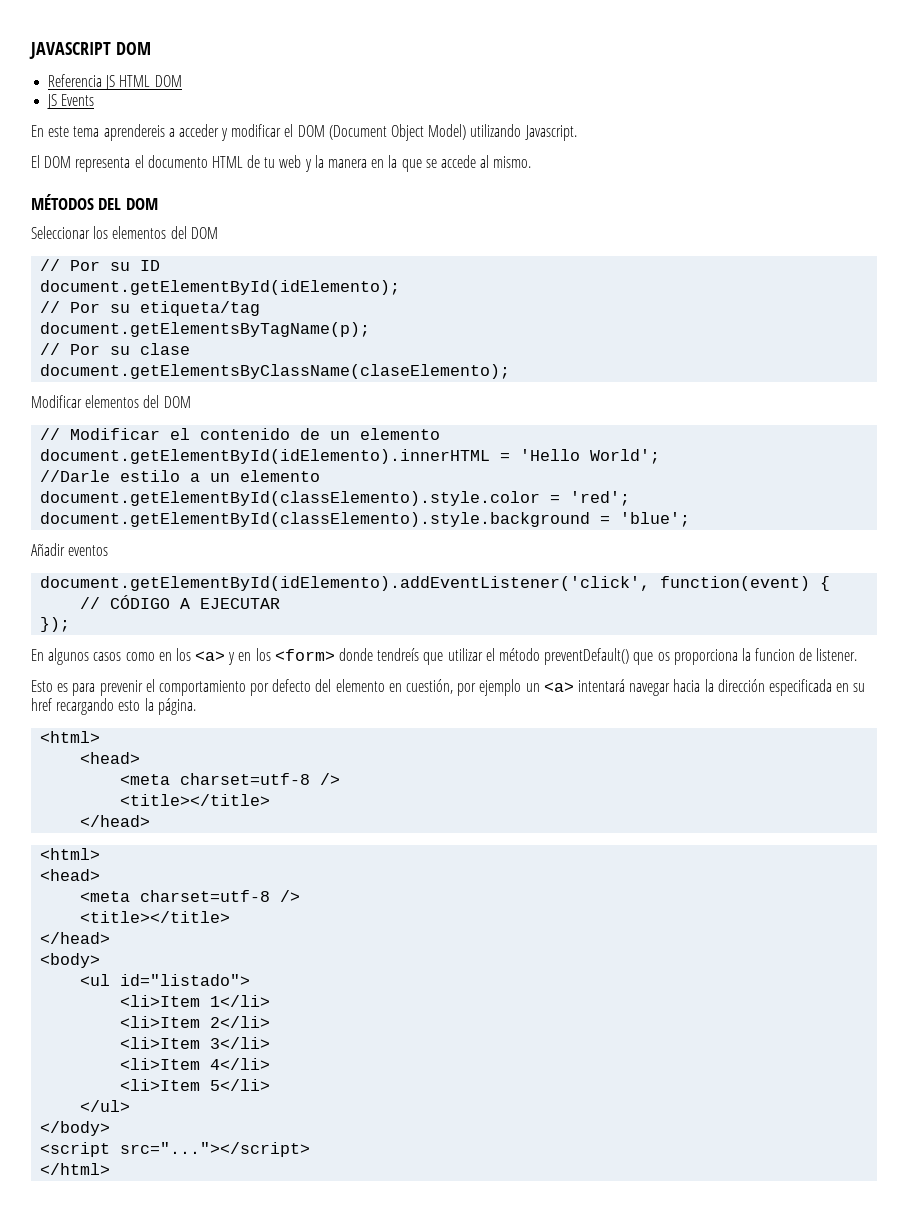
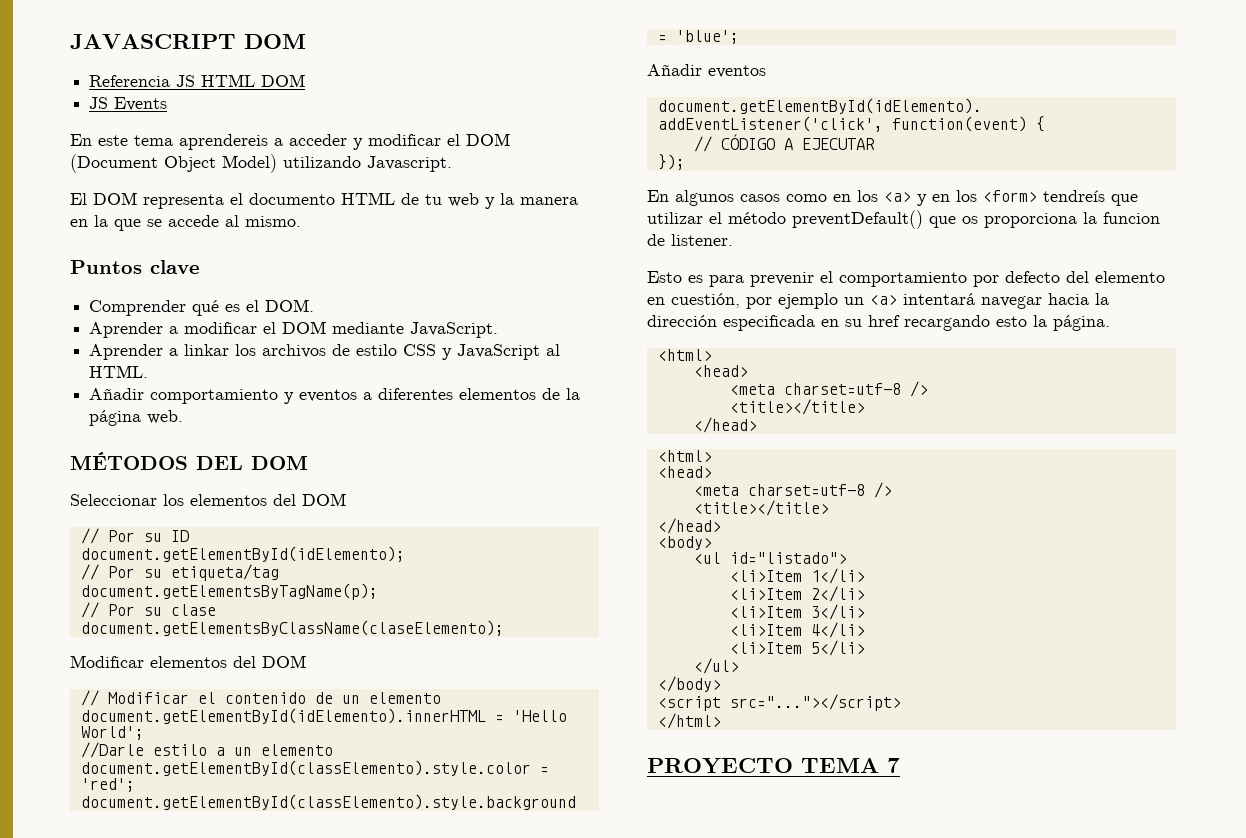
+ Puntos clave
+ Comprender qué es el DOM.
+ Aprender a modificar el DOM mediante JavaScript.
+ Aprender a linkar los archivos de estilo CSS y JavaScript al HTML.
+ Añadir comportamiento y eventos a diferentes elementos de la página web.
- En algunos casos como en los <a> y en los <form> donde tendreís que utilizar el método preventDefault() que os proporciona la funcion de listener.
+ En algunos casos como en los <a> y en los <form> tendreís que utilizar el método preventDefault() que os proporciona la funcion de listener.
+ PROYECTO TEMA 7

